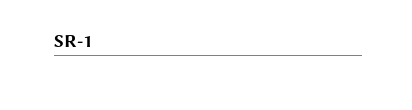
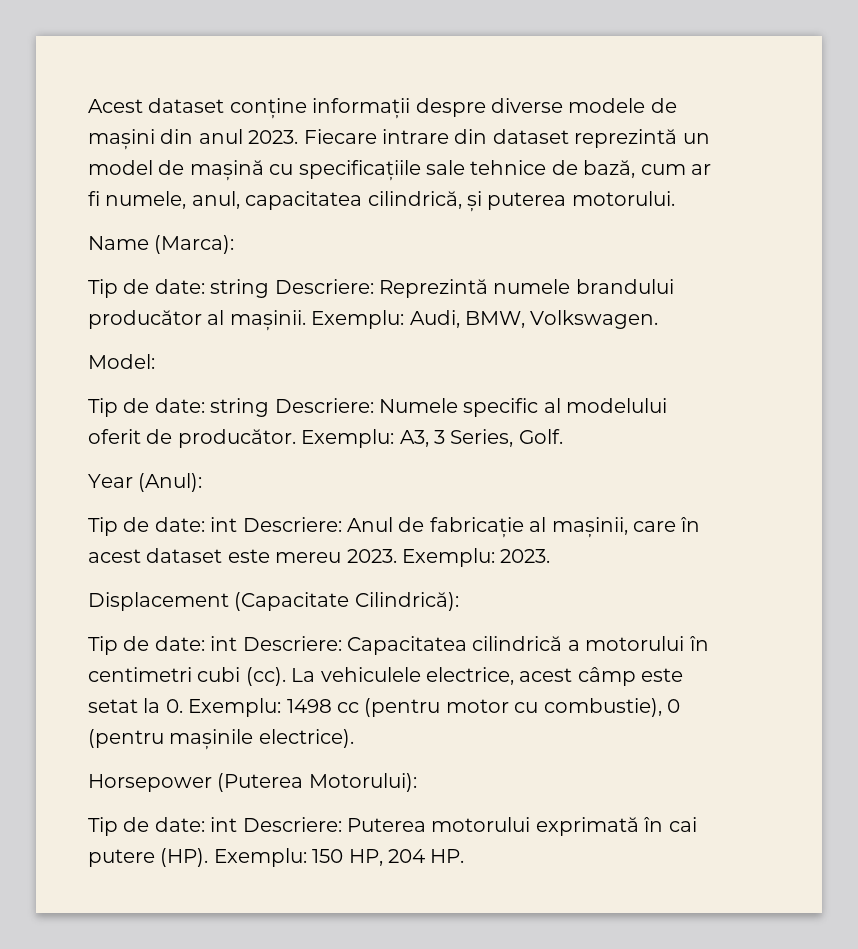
- SR-1
+ Acest dataset conține informații despre diverse modele de mașini din anul 2023. Fiecare intrare din dataset reprezintă un model de mașină cu specificațiile sale tehnice de bază, cum ar fi numele, anul, capacitatea cilindrică, și puterea motorului.
+ Name (Marca):
+ Tip de date: string Descriere: Reprezintă numele brandului producător al mașinii. Exemplu: Audi, BMW, Volkswagen.
+ Model:
+ Tip de date: string Descriere: Numele specific al modelului oferit de producător. Exemplu: A3, 3 Series, Golf.
+ Year (Anul):
+ Tip de date: int Descriere: Anul de fabricație al mașinii, care în acest dataset este mereu 2023. Exemplu: 2023.
+ Displacement (Capacitate Cilindrică):
+ Tip de date: int Descriere: Capacitatea cilindrică a motorului în centimetri cubi (cc). La vehiculele electrice, acest câmp este setat la 0. Exemplu: 1498 cc (pentru motor cu combustie), 0 (pentru mașinile electrice).
+ Horsepower (Puterea Motorului):
+ Tip de date: int Descriere: Puterea motorului exprimată în cai putere (HP). Exemplu: 150 HP, 204 HP.

